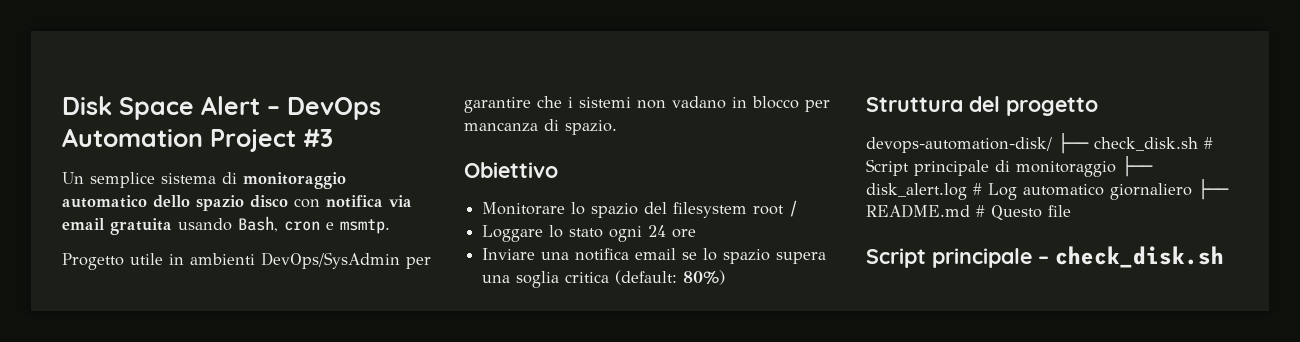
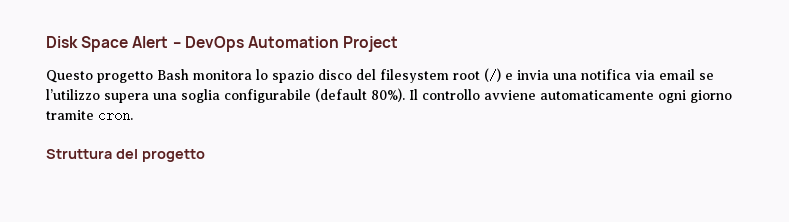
- Disk Space Alert – DevOps Automation Project #3
- Un semplice sistema di monitoraggio automatico dello spazio disco con notifica via email gratuita usando Bash, cron e msmtp.
- Progetto utile in ambienti DevOps/SysAdmin per garantire che i sistemi non vadano in blocco per mancanza di spazio.
- Obiettivo
- Monitorare lo spazio del filesystem root /
- Loggare lo stato ogni 24 ore
- Inviare una notifica email se lo spazio supera una soglia critica (default: 80%)
+ Disk Space Alert – DevOps Automation Project
+ Questo progetto Bash monitora lo spazio disco del filesystem root (/) e invia una notifica via email se l’utilizzo supera una soglia configurabile (default 80%). Il controllo avviene automaticamente ogni giorno tramite cron.
  Struttura del progetto
- devops-automation-disk/ ├── check_disk.sh # Script principale di monitoraggio ├── disk_alert.log # Log automatico giornaliero ├── README.md # Questo file
- Script principale – check_disk.sh

